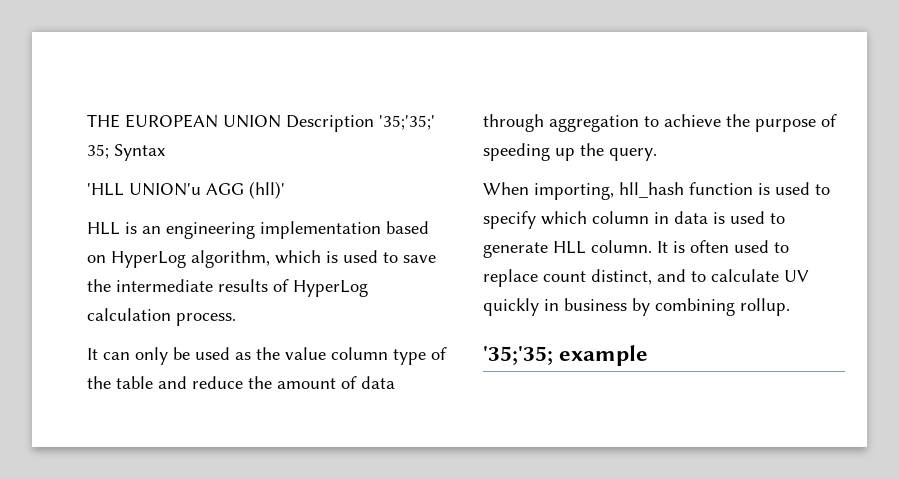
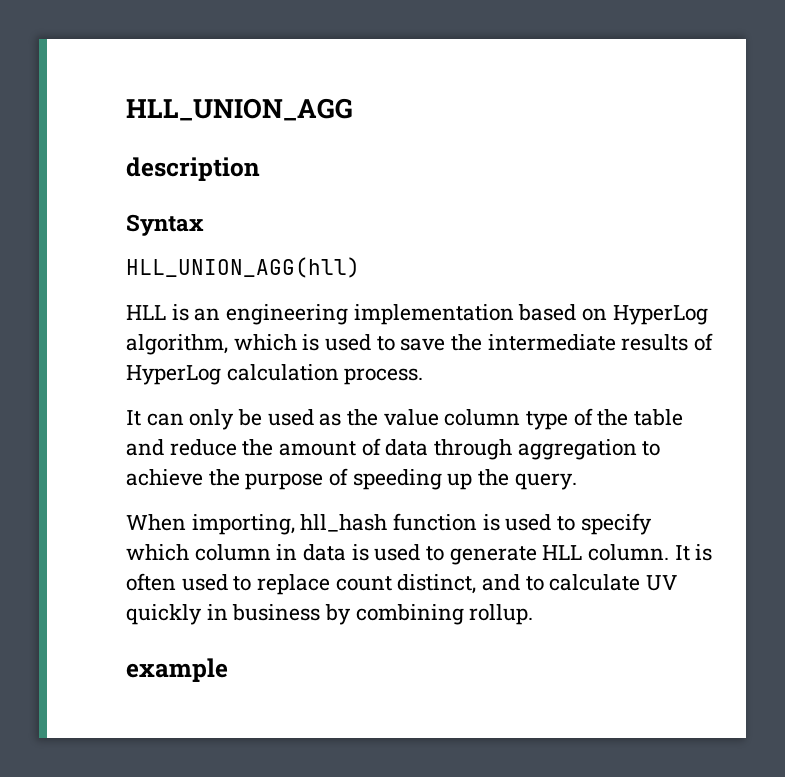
- THE EUROPEAN UNION Description '35;'35;' 35; Syntax
- 'HLL UNION'u AGG (hll)'
+ HLL_UNION_AGG
+ description
+ Syntax
+ HLL_UNION_AGG(hll)
- '35;'35; example
+ example

